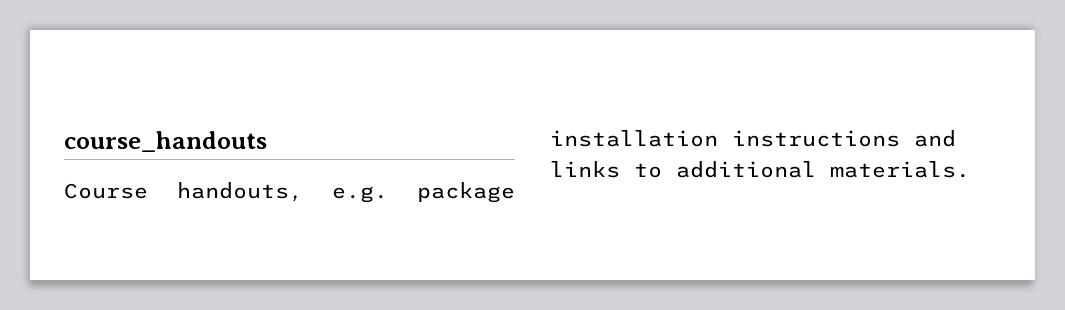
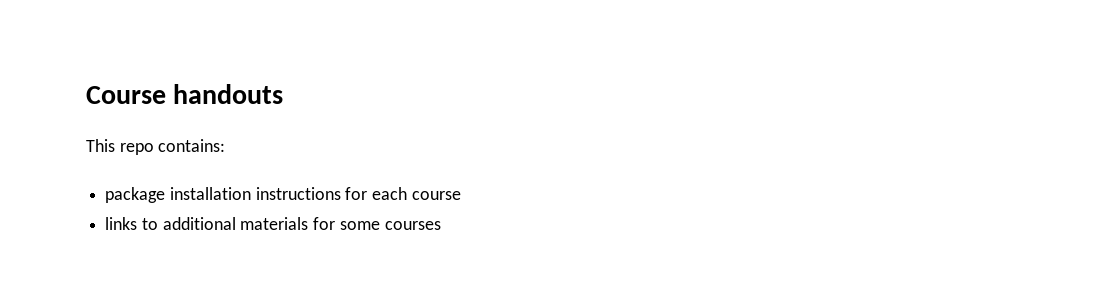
- course_handouts
- Course handouts, e.g. package installation instructions and links to additional materials.
+ Course handouts
+ This repo contains:
+ package installation instructions for each course
+ links to additional materials for some courses

